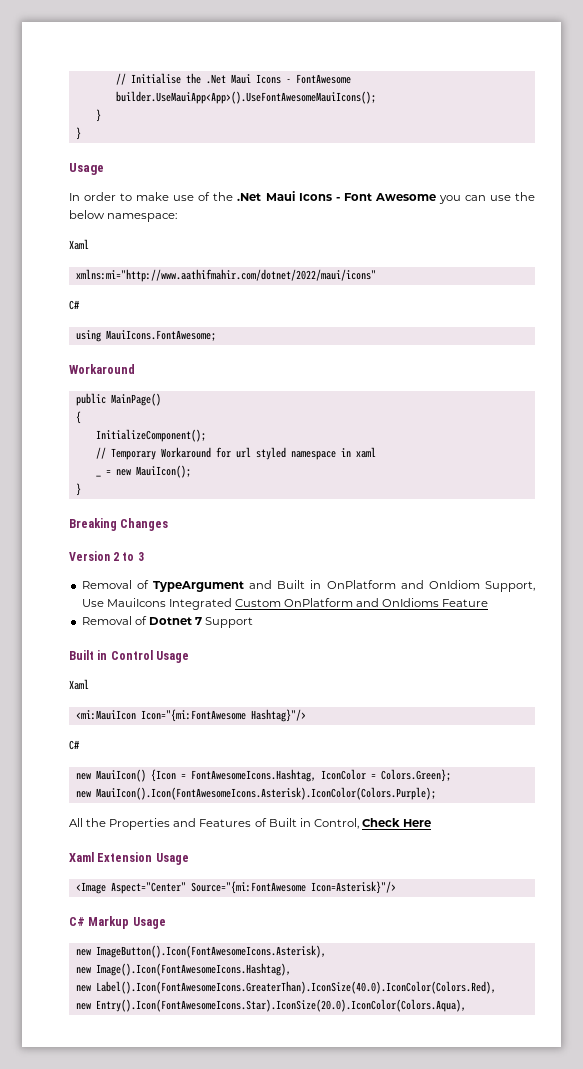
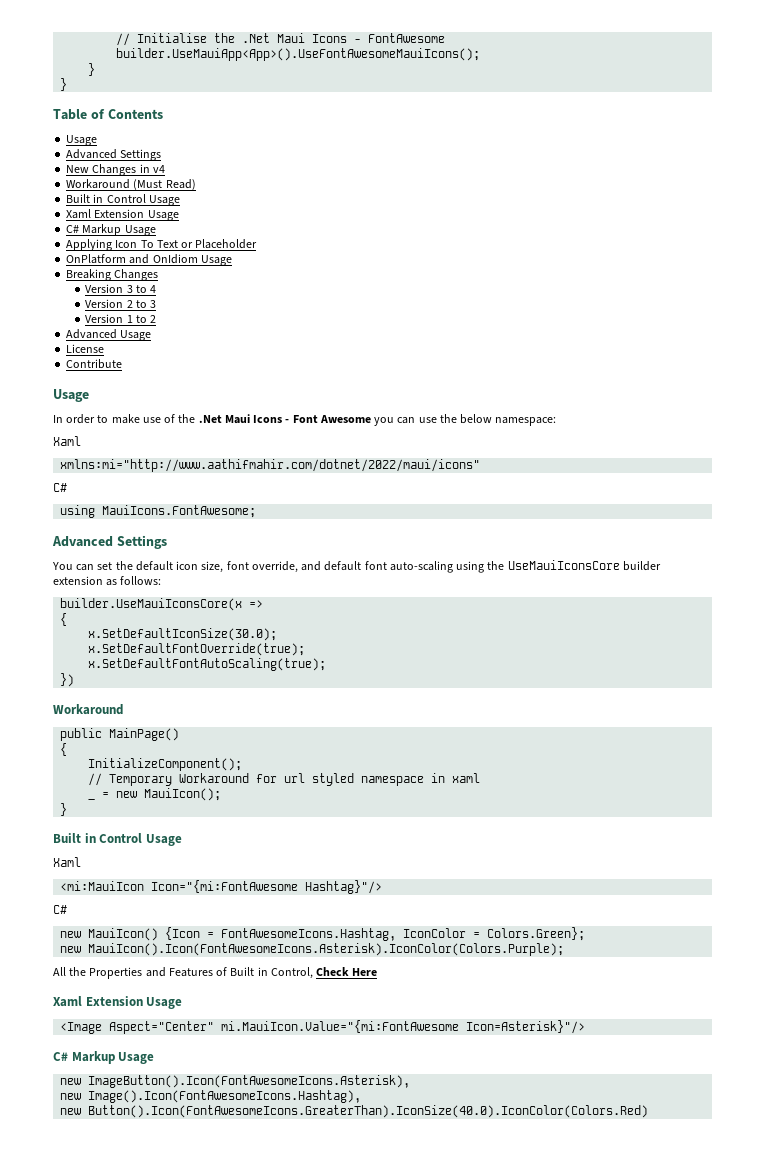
+ Table of Contents
+ Usage
+ Advanced Settings
+ New Changes in v4
+ Workaround (Must Read)
+ Built in Control Usage
+ Xaml Extension Usage
+ C# Markup Usage
+ Applying Icon To Text or Placeholder
+ OnPlatform and OnIdiom Usage
+ Breaking Changes
+ Version 3 to 4
+ Version 2 to 3
+ Version 1 to 2
+ Advanced Usage
+ License
+ Contribute
  using MauiIcons.FontAwesome;
+ Advanced Settings
+ You can set the default icon size, font override, and default font auto-scaling using the UseMauiIconsCore builder extension as follows:
+ builder.UseMauiIconsCore(x =>
+ {
+ x.SetDefaultIconSize(30.0);
+ x.SetDefaultFontOverride(true);
+ x.SetDefaultFontAutoScaling(true);
+ })
- Breaking Changes
- Version 2 to 3
- Removal of TypeArgument and Built in OnPlatform and OnIdiom Support, Use MauiIcons Integrated Custom OnPlatform and OnIdioms Feature
- Removal of Dotnet 7 Support
- <Image Aspect="Center" Source="{mi:FontAwesome Icon=Asterisk}"/>
+ <Image Aspect="Center" mi.MauiIcon.Value="{mi:FontAwesome Icon=Asterisk}"/>
- new Label().Icon(FontAwesomeIcons.GreaterThan).IconSize(40.0).IconColor(Colors.Red),
- new Entry().Icon(FontAwesomeIcons.Star).IconSize(20.0).IconColor(Colors.Aqua),
+ new Button().Icon(FontAwesomeIcons.GreaterThan).IconSize(40.0).IconColor(Colors.Red)

